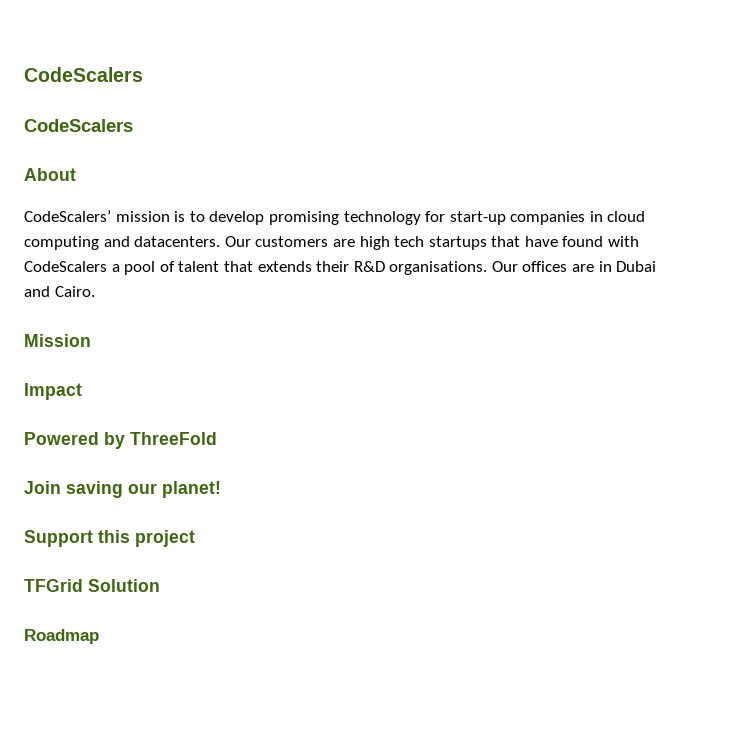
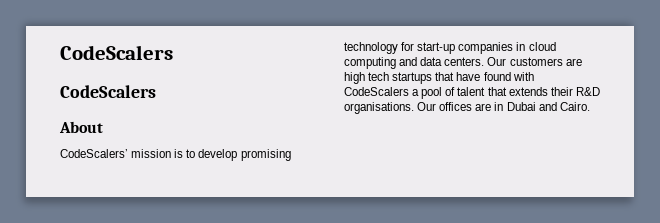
- CodeScalers’ mission is to develop promising technology for start-up companies in cloud computing and datacenters.
+ CodeScalers’ mission is to develop promising technology for start-up companies in cloud computing and data centers.
- Mission
- Impact
- Powered by ThreeFold
- Join saving our planet!
- Support this project
- TFGrid Solution
- Roadmap

